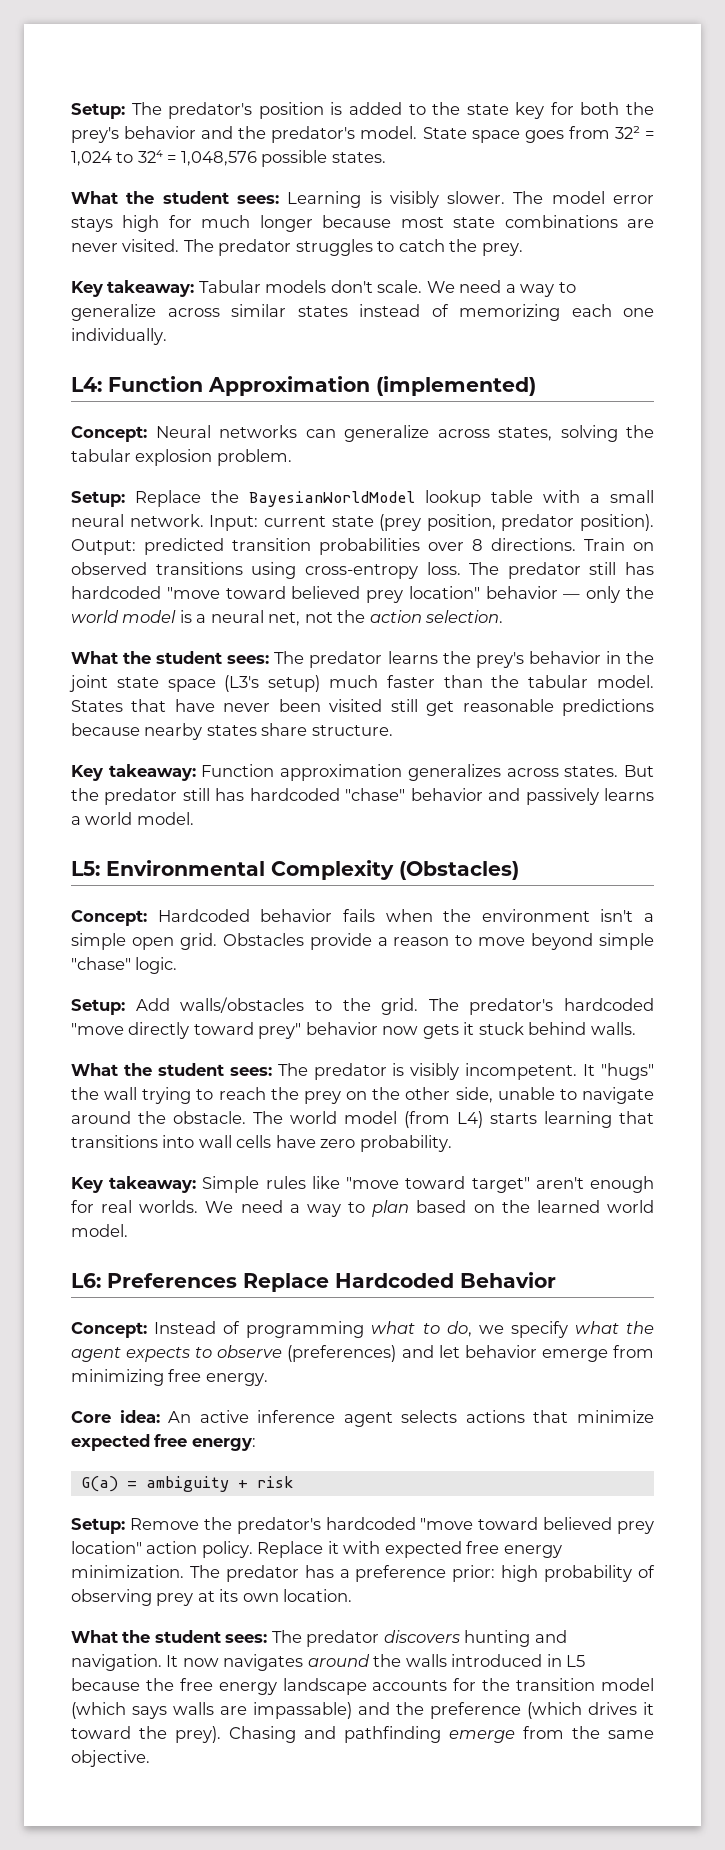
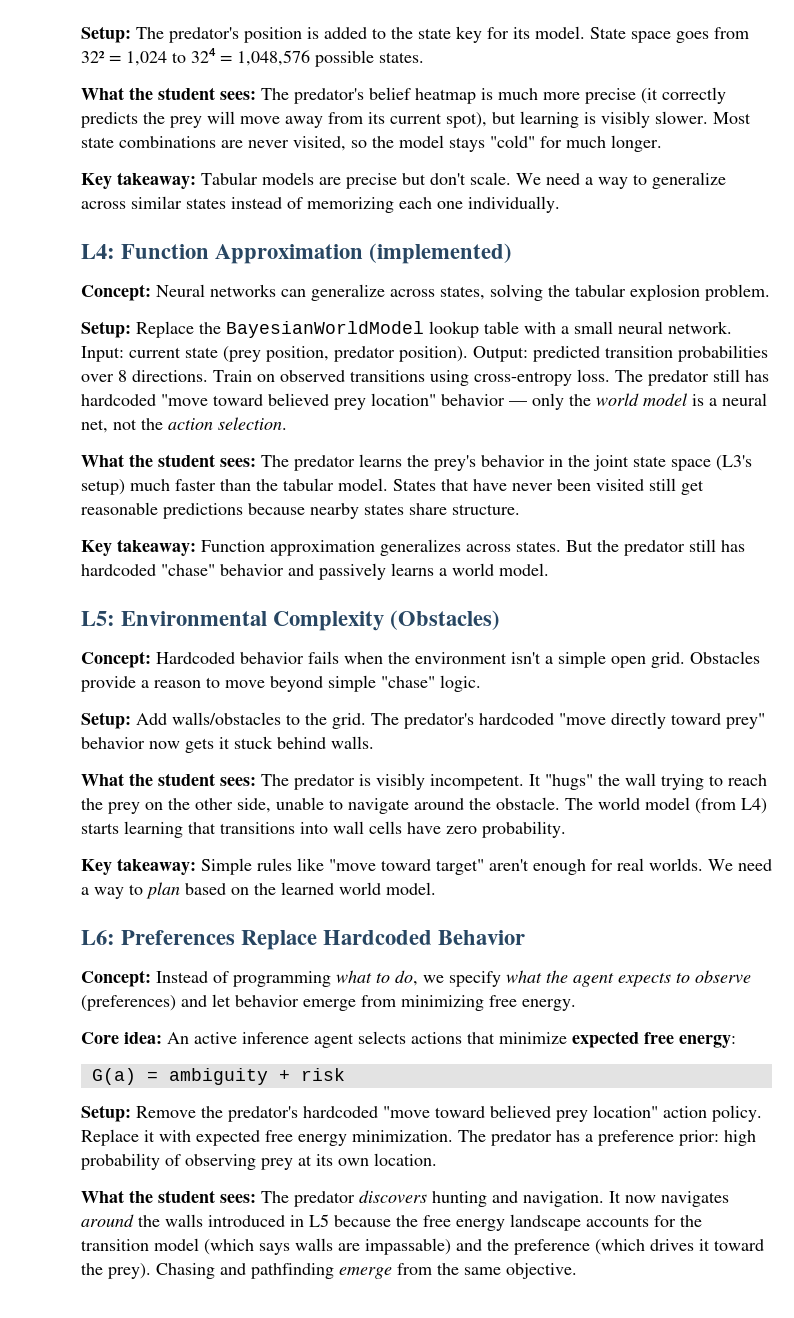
- Setup: The predator's position is added to the state key for both the prey's behavior and the predator's model.
+ Setup: The predator's position is added to the state key for its model.
- What the student sees: Learning is visibly slower. The model error stays high for much longer because most state combinations are never visited. The predator struggles to catch the prey.
+ What the student sees: The predator's belief heatmap is much more precise (it correctly predicts the prey will move away from its current spot), but learning is visibly slower. Most state combinations are never visited, so the model stays "cold" for much longer.
- Key takeaway: Tabular models don't scale.
+ Key takeaway: Tabular models are precise but don't scale.

